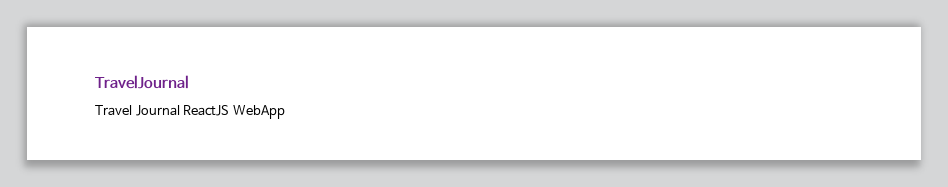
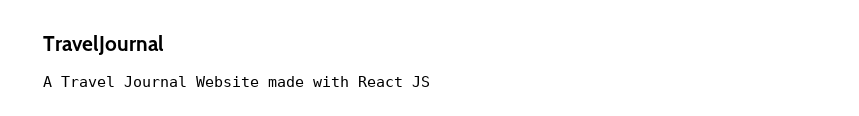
- Travel Journal ReactJS WebApp
+ A Travel Journal Website made with React JS

